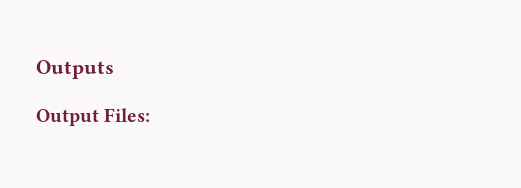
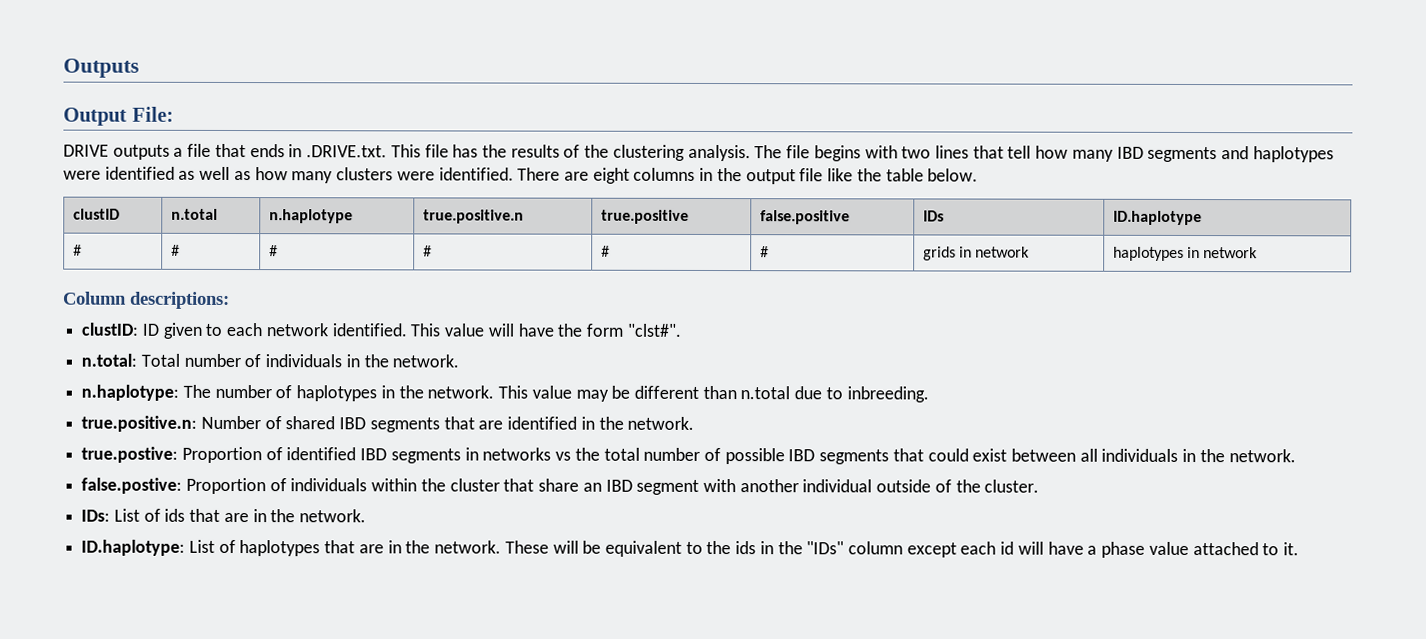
- Output Files:
+ Output File:
+ DRIVE outputs a file that ends in .DRIVE.txt. This file has the results of the clustering analysis. The file begins with two lines that tell how many IBD segments and haplotypes were identified as well as how many clusters were identified. There are eight columns in the output file like the table below.
+ clustID | n.total | n.haplotype | true.positive.n | true.positive | false.positive | IDs | ID.haplotype
+ # | # | # | # | # | # | grids in network | haplotypes in network
+ Column descriptions:
+ clustID: ID given to each network identified. This value will have the form "clst#".
+ n.total: Total number of individuals in the network.
+ n.haplotype: The number of haplotypes in the network. This value may be different than n.total due to inbreeding.
+ true.positive.n: Number of shared IBD segments that are identified in the network.
+ true.postive: Proportion of identified IBD segments in networks vs the total number of possible IBD segments that could exist between all individuals in the network.
+ false.postive: Proportion of individuals within the cluster that share an IBD segment with another individual outside of the cluster.
+ IDs: List of ids that are in the network.
+ ID.haplotype: List of haplotypes that are in the network. These will be equivalent to the ids in the "IDs" column except each id will have a phase value attached to it.

